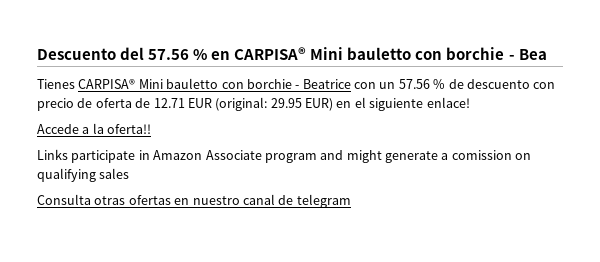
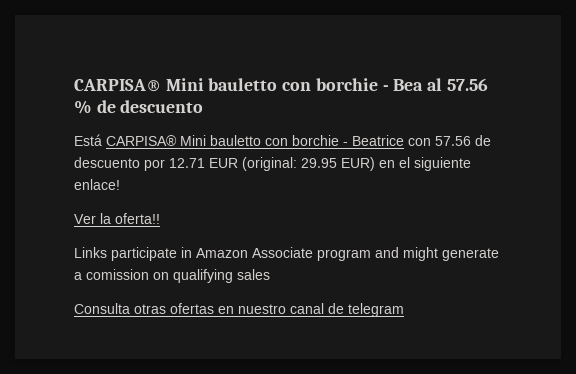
- Descuento del 57.56 % en CARPISA® Mini bauletto con borchie - Bea
- Tienes CARPISA® Mini bauletto con borchie - Beatrice con un 57.56 % de descuento con precio de oferta de 12.71 EUR (original: 29.95 EUR) en el siguiente enlace!
+ CARPISA® Mini bauletto con borchie - Bea al 57.56 % de descuento
+ Está CARPISA® Mini bauletto con borchie - Beatrice con 57.56 de descuento por 12.71 EUR (original: 29.95 EUR) en el siguiente enlace!
- Accede a la oferta!!
+ Ver la oferta!!

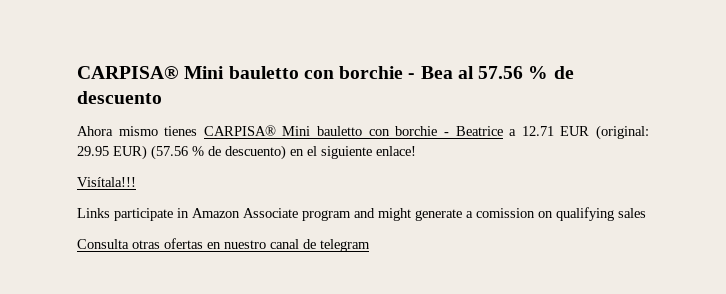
- Está CARPISA® Mini bauletto con borchie - Beatrice con 57.56 de descuento por 12.71 EUR (original: 29.95 EUR) en el siguiente enlace!
+ Ahora mismo tienes CARPISA® Mini bauletto con borchie - Beatrice a 12.71 EUR (original: 29.95 EUR) (57.56 % de descuento) en el siguiente enlace!
- Ver la oferta!!
+ Visítala!!!

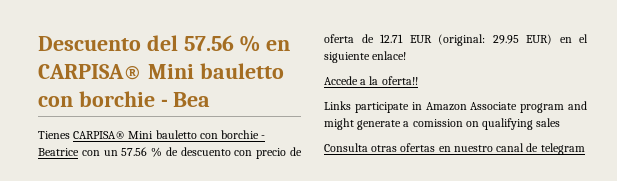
- CARPISA® Mini bauletto con borchie - Bea al 57.56 % de descuento
- Ahora mismo tienes CARPISA® Mini bauletto con borchie - Beatrice a 12.71 EUR (original: 29.95 EUR) (57.56 % de descuento) en el siguiente enlace!
+ Descuento del 57.56 % en CARPISA® Mini bauletto con borchie - Bea
+ Tienes CARPISA® Mini bauletto con borchie - Beatrice con un 57.56 % de descuento con precio de oferta de 12.71 EUR (original: 29.95 EUR) en el siguiente enlace!
- Visítala!!!
+ Accede a la oferta!!

